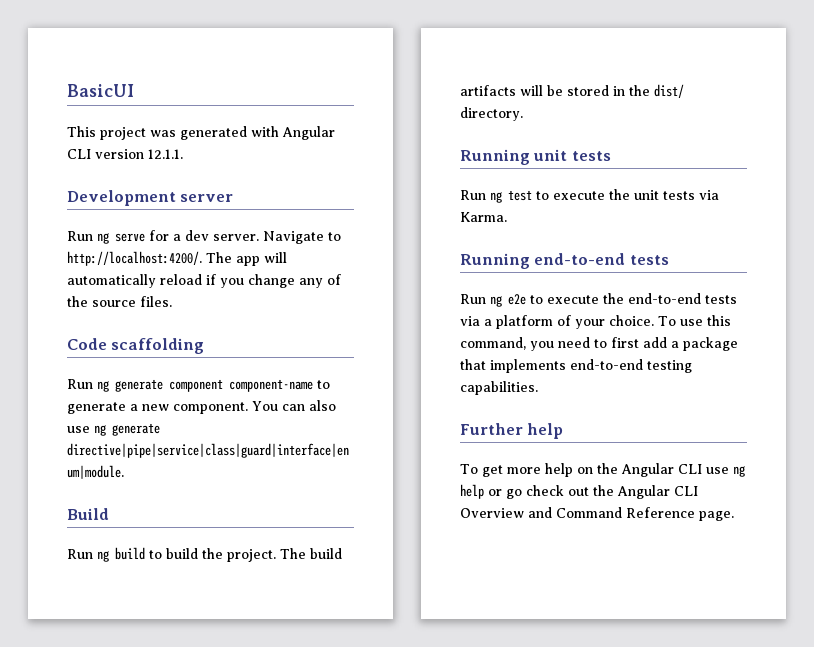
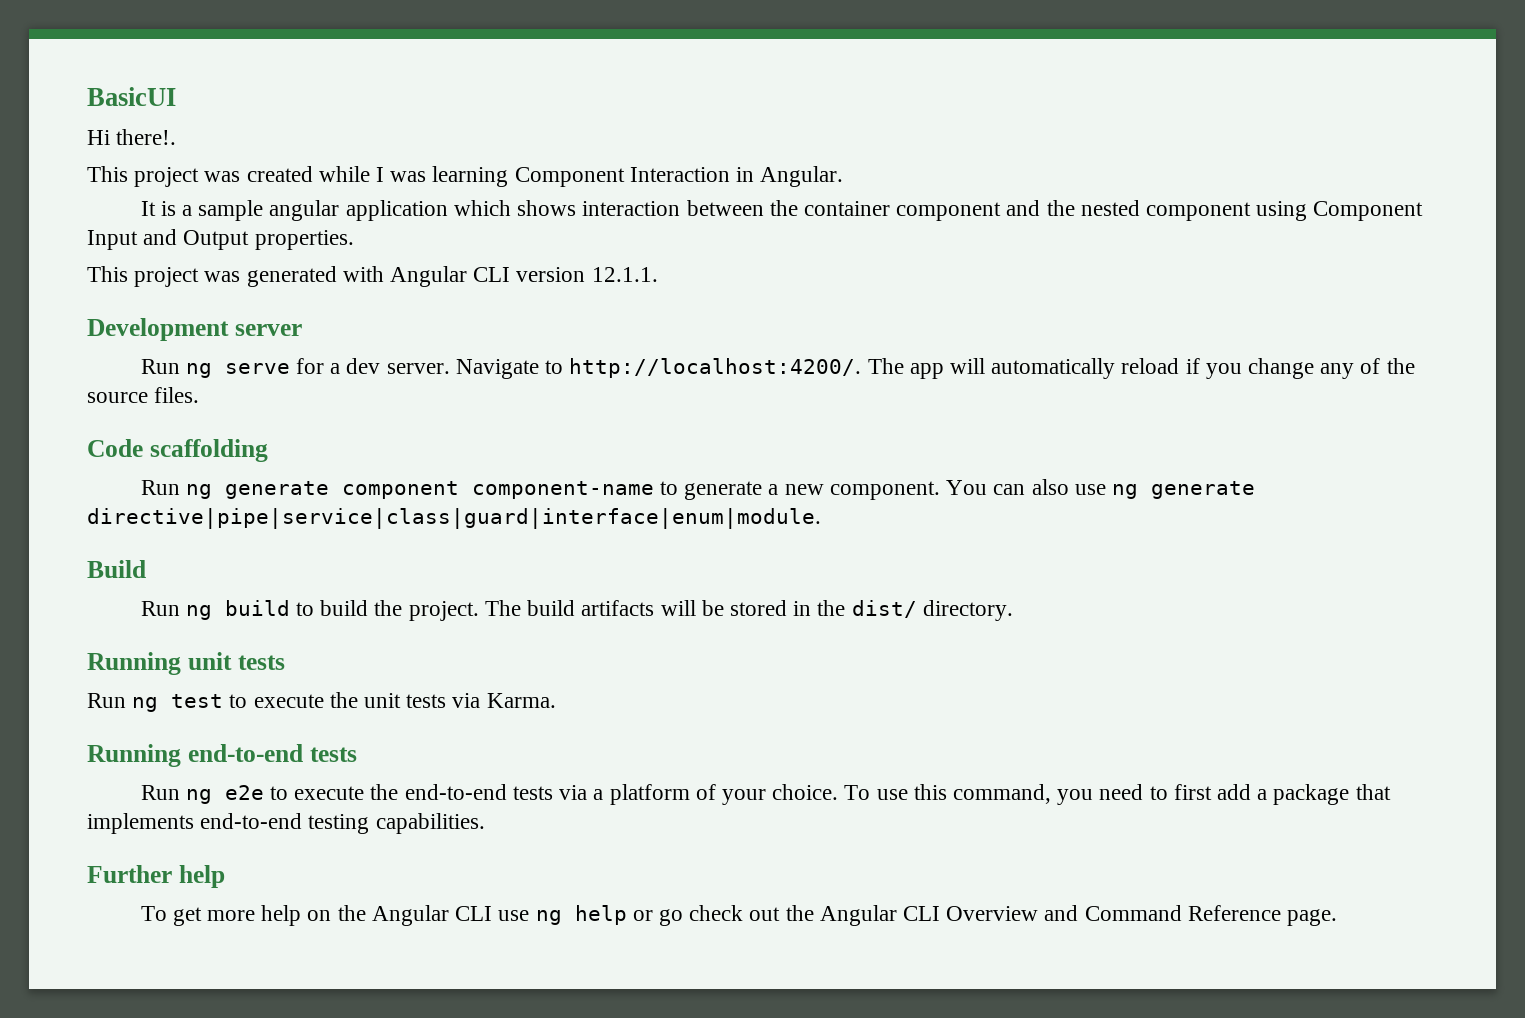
+ Hi there!.
+ This project was created while I was learning Component Interaction in Angular.
+ It is a sample angular application which shows interaction between the container component and the nested component using Component Input and Output properties.

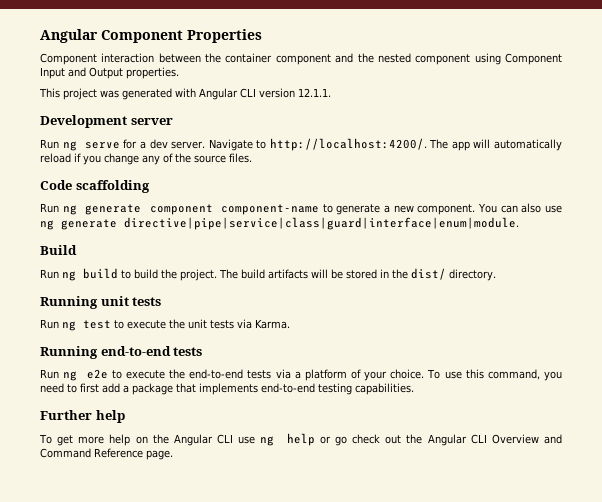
- BasicUI
- Hi there!.
- This project was created while I was learning Component Interaction in Angular.
- It is a sample angular application which shows interaction between the container component and the nested component using Component Input and Output properties.
+ Angular Component Properties
+ Component interaction between the container component and the nested component using Component Input and Output properties.

